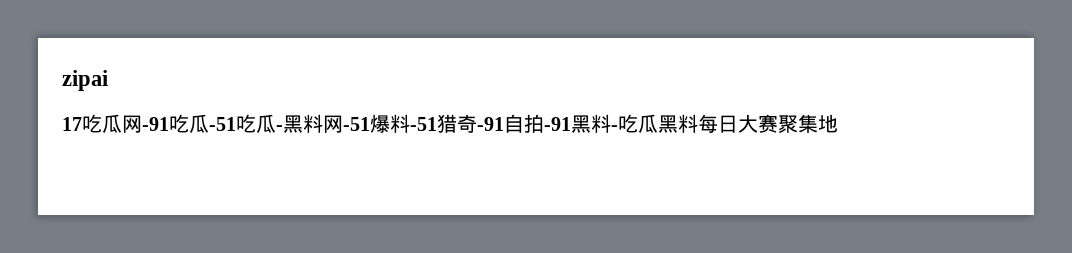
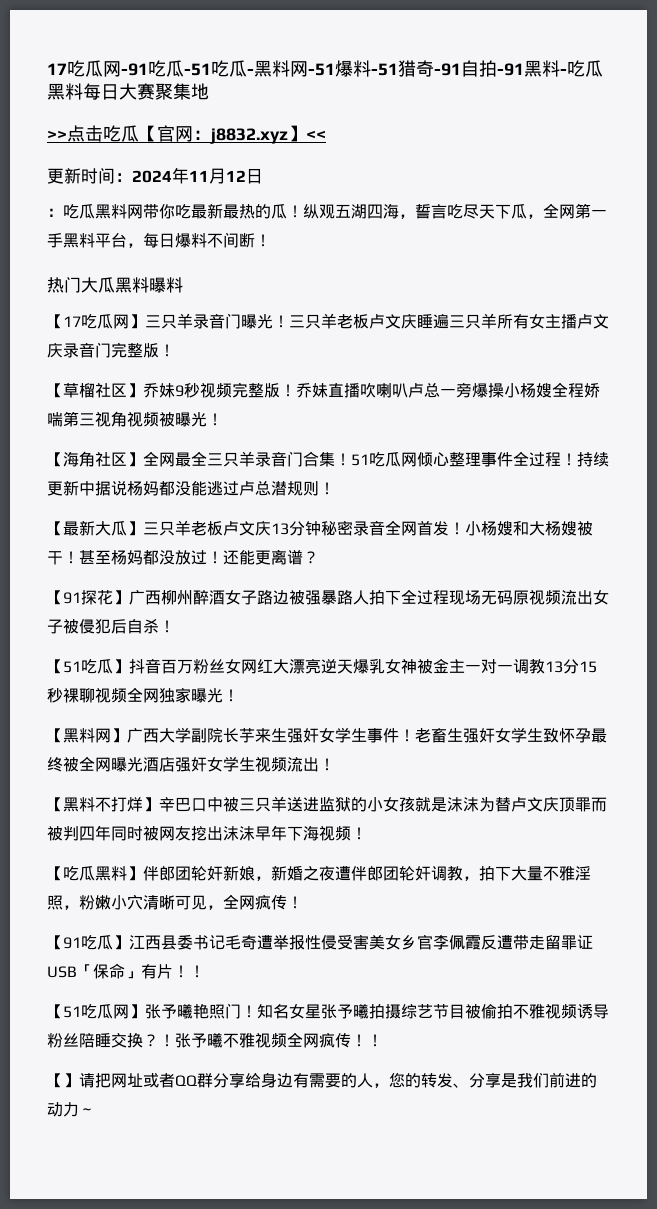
- zipai
+ >>点击吃瓜【官网：j8832.xyz】<<
+ 更新时间：2024年11月12日
+ ：吃瓜黑料网带你吃最新最热的瓜！纵观五湖四海，誓言吃尽天下瓜，全网第一手黑料平台，每日爆料不间断！
+ 热门大瓜黑料曝料
+ 【17吃瓜网】三只羊录音门曝光！三只羊老板卢文庆睡遍三只羊所有女主播卢文庆录音门完整版！
+ 【草榴社区】乔妹9秒视频完整版！乔妹直播吹喇叭卢总一旁爆操小杨嫂全程娇喘第三视角视频被曝光！
+ 【海角社区】全网最全三只羊录音门合集！51吃瓜网倾心整理事件全过程！持续更新中据说杨妈都没能逃过卢总潜规则！
+ 【最新大瓜】三只羊老板卢文庆13分钟秘密录音全网首发！小杨嫂和大杨嫂被干！甚至杨妈都没放过！还能更离谱？
+ 【91探花】广西柳州醉酒女子路边被强暴路人拍下全过程现场无码原视频流出女子被侵犯后自杀！
+ 【51吃瓜】抖音百万粉丝女网红大漂亮逆天爆乳女神被金主一对一调教13分15秒裸聊视频全网独家曝光！
+ 【黑料网】广西大学副院长芋来生强奸女学生事件！老畜生强奸女学生致怀孕最终被全网曝光酒店强奸女学生视频流出！
+ 【黑料不打烊】辛巴口中被三只羊送进监狱的小女孩就是沫沫为替卢文庆顶罪而被判四年同时被网友挖出沫沫早年下海视频！
+ 【吃瓜黑料】伴郎团轮奸新娘，新婚之夜遭伴郎团轮奸调教，拍下大量不雅淫照，粉嫩小穴清晰可见，全网疯传！
+ 【91吃瓜】江西县委书记毛奇遭举报性侵受害美女乡官李佩霞反遭带走留罪证USB「保命」有片！！
+ 【51吃瓜网】张予曦艳照门！知名女星张予曦拍摄综艺节目被偷拍不雅视频诱导粉丝陪睡交换？！张予曦不雅视频全网疯传！！
+ 【】请把网址或者QQ群分享给身边有需要的人，您的转发、分享是我们前进的动力～

